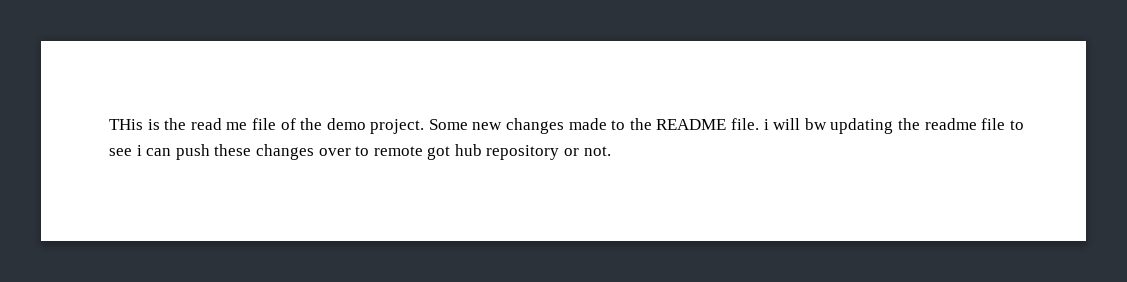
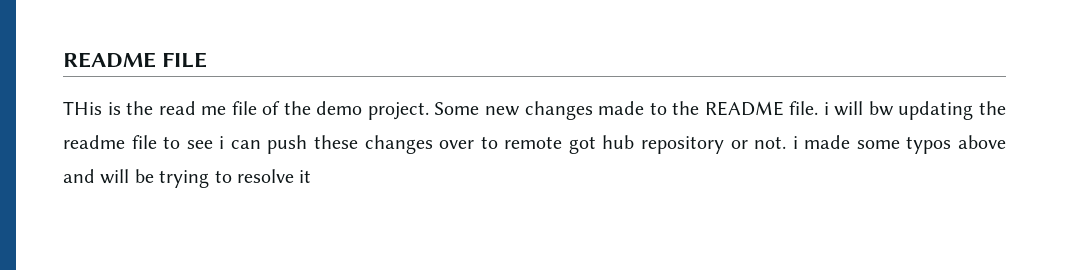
+ README FILE
- Some new changes made to the README file. i will bw updating the readme file to see i can push these changes over to remote got hub repository or not.
+ Some new changes made to the README file. i will bw updating the readme file to see i can push these changes over to remote got hub repository or not. i made some typos above and will be trying to resolve it

